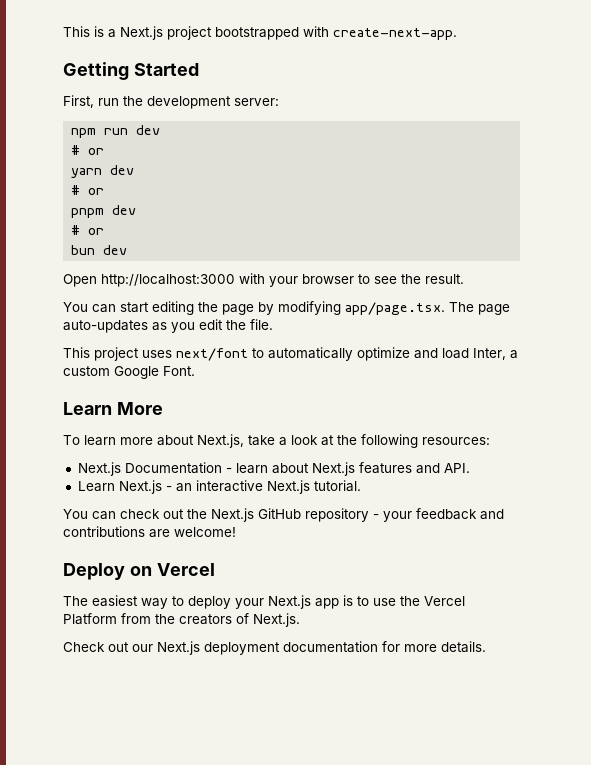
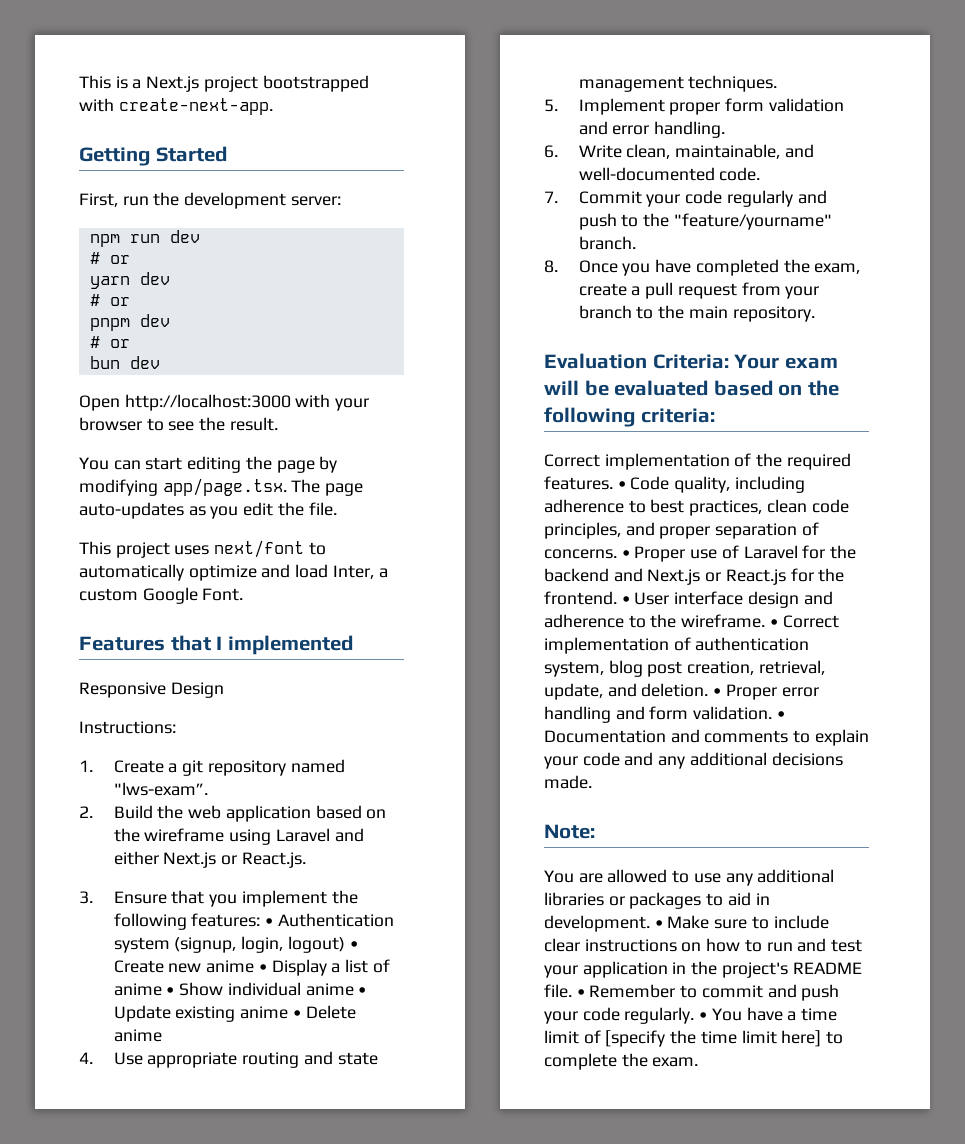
- Learn More
- To learn more about Next.js, take a look at the following resources:
- Next.js Documentation - learn about Next.js features and API.
- Learn Next.js - an interactive Next.js tutorial.
- You can check out the Next.js GitHub repository - your feedback and contributions are welcome!
- Deploy on Vercel
- The easiest way to deploy your Next.js app is to use the Vercel Platform from the creators of Next.js.
- Check out our Next.js deployment documentation for more details.
+ Features that I implemented
+ Responsive Design
+ Instructions:
+ 1. Create a git repository named "lws-exam”.
+ 2. Build the web application based on the wireframe using Laravel and either Next.js or React.js.
+ 3. Ensure that you implement the following features: • Authentication system (signup, login, logout) • Create new anime • Display a list of anime • Show individual anime • Update existing anime • Delete anime
+ 4. Use appropriate routing and state management techniques.
+ 5. Implement proper form validation and error handling.
+ 6. Write clean, maintainable, and well-documented code.
+ 7. Commit your code regularly and push to the "feature/yourname" branch.
+ 8. Once you have completed the exam, create a pull request from your branch to the main repository.
+ Evaluation Criteria: Your exam will be evaluated based on the following criteria:
+ Correct implementation of the required features. • Code quality, including adherence to best practices, clean code principles, and proper separation of concerns. • Proper use of Laravel for the backend and Next.js or React.js for the frontend. • User interface design and adherence to the wireframe. • Correct implementation of authentication system, blog post creation, retrieval, update, and deletion. • Proper error handling and form validation. • Documentation and comments to explain your code and any additional decisions made.
+ Note:
+ You are allowed to use any additional libraries or packages to aid in development. • Make sure to include clear instructions on how to run and test your application in the project's README file. • Remember to commit and push your code regularly. • You have a time limit of [specify the time limit here] to complete the exam.

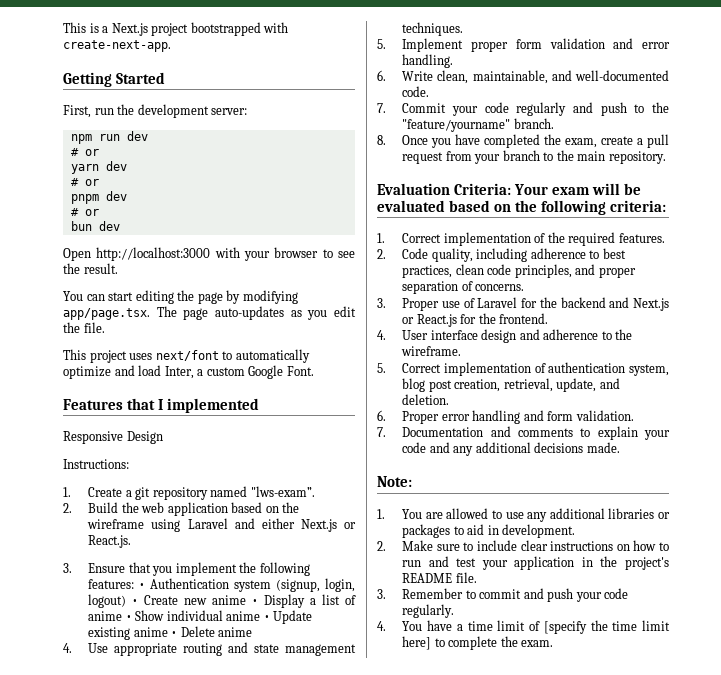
- Correct implementation of the required features. • Code quality, including adherence to best practices, clean code principles, and proper separation of concerns. • Proper use of Laravel for the backend and Next.js or React.js for the frontend. • User interface design and adherence to the wireframe. • Correct implementation of authentication system, blog post creation, retrieval, update, and deletion. • Proper error handling and form validation. • Documentation and comments to explain your code and any additional decisions made.
+ 1. Correct implementation of the required features.
+ 2. Code quality, including adherence to best practices, clean code principles, and proper separation of concerns.
+ 3. Proper use of Laravel for the backend and Next.js or React.js for the frontend.
+ 4. User interface design and adherence to the wireframe.
+ 5. Correct implementation of authentication system, blog post creation, retrieval, update, and deletion.
+ 6. Proper error handling and form validation.
+ 7. Documentation and comments to explain your code and any additional decisions made.
- You are allowed to use any additional libraries or packages to aid in development. • Make sure to include clear instructions on how to run and test your application in the project's README file. • Remember to commit and push your code regularly. • You have a time limit of [specify the time limit here] to complete the exam.
+ 1. You are allowed to use any additional libraries or packages to aid in development.
+ 2. Make sure to include clear instructions on how to run and test your application in the project's README file.
+ 3. Remember to commit and push your code regularly.
+ 4. You have a time limit of [specify the time limit here] to complete the exam.

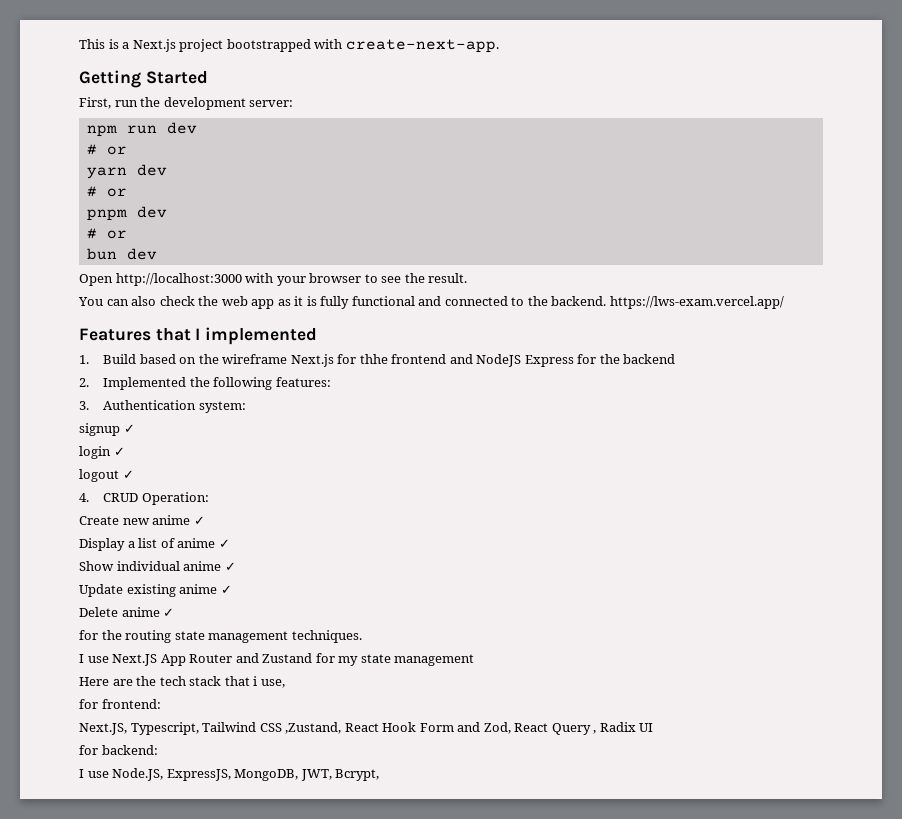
- You can start editing the page by modifying app/page.tsx. The page auto-updates as you edit the file.
- This project uses next/font to automatically optimize and load Inter, a custom Google Font.
+ You can also check the web app as it is fully functional and connected to the backend. https://lws-exam.vercel.app/
  Features that I implemented
- Responsive Design
- Instructions:
- 1. Create a git repository named "lws-exam”.
- 2. Build the web application based on the wireframe using Laravel and either Next.js or React.js.
- 3. Ensure that you implement the following features: • Authentication system (signup, login, logout) • Create new anime • Display a list of anime • Show individual anime • Update existing anime • Delete anime
- 4. Use appropriate routing and state management techniques.
- 5. Implement proper form validation and error handling.
- 6. Write clean, maintainable, and well-documented code.
- 7. Commit your code regularly and push to the "feature/yourname" branch.
- 8. Once you have completed the exam, create a pull request from your branch to the main repository.
- Evaluation Criteria: Your exam will be evaluated based on the following criteria:
- 1. Correct implementation of the required features.
- 2. Code quality, including adherence to best practices, clean code principles, and proper separation of concerns.
- 3. Proper use of Laravel for the backend and Next.js or React.js for the frontend.
- 4. User interface design and adherence to the wireframe.
- 5. Correct implementation of authentication system, blog post creation, retrieval, update, and deletion.
- 6. Proper error handling and form validation.
- 7. Documentation and comments to explain your code and any additional decisions made.
- Note:
- 1. You are allowed to use any additional libraries or packages to aid in development.
- 2. Make sure to include clear instructions on how to run and test your application in the project's README file.
- 3. Remember to commit and push your code regularly.
- 4. You have a time limit of [specify the time limit here] to complete the exam.
+ 1. Build based on the wireframe Next.js for thhe frontend and NodeJS Express for the backend
+ 2. Implemented the following features:
+ 3. Authentication system:
+ signup ✓
+ login ✓
+ logout ✓
+ 4. CRUD Operation:
+ Create new anime ✓
+ Display a list of anime ✓
+ Show individual anime ✓
+ Update existing anime ✓
+ Delete anime ✓
+ for the routing state management techniques.
+ I use Next.JS App Router and Zustand for my state management
+ Here are the tech stack that i use,
+ for frontend:
+ Next.JS, Typescript, Tailwind CSS ,Zustand, React Hook Form and Zod, React Query , Radix UI
+ for backend:
+ I use Node.JS, ExpressJS, MongoDB, JWT, Bcrypt,

